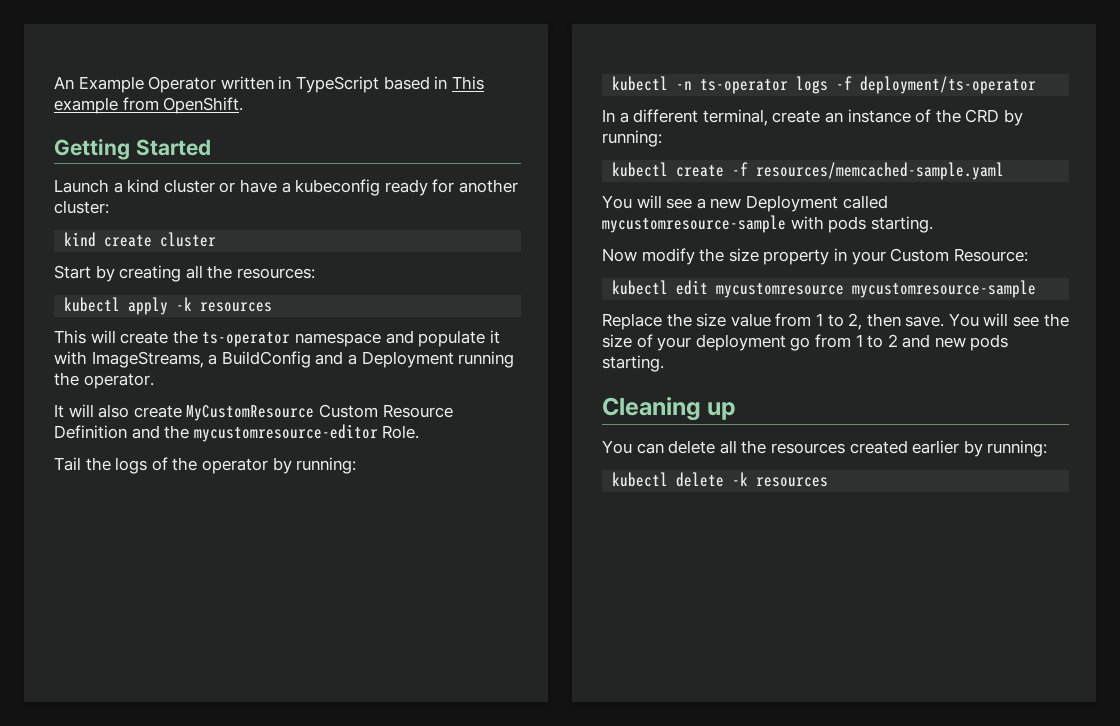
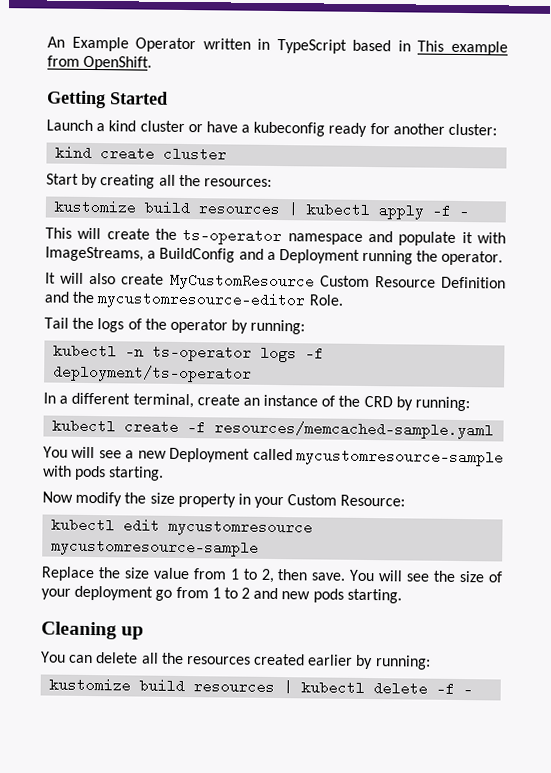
- kubectl apply -k resources
+ kustomize build resources | kubectl apply -f -
- kubectl delete -k resources
+ kustomize build resources | kubectl delete -f -

